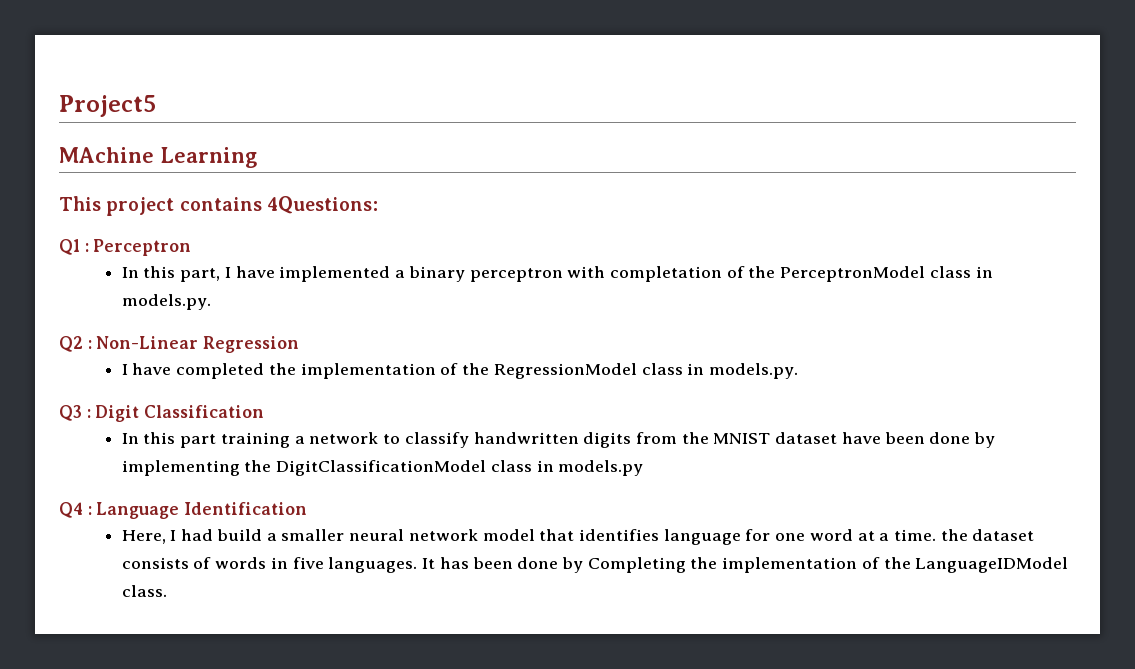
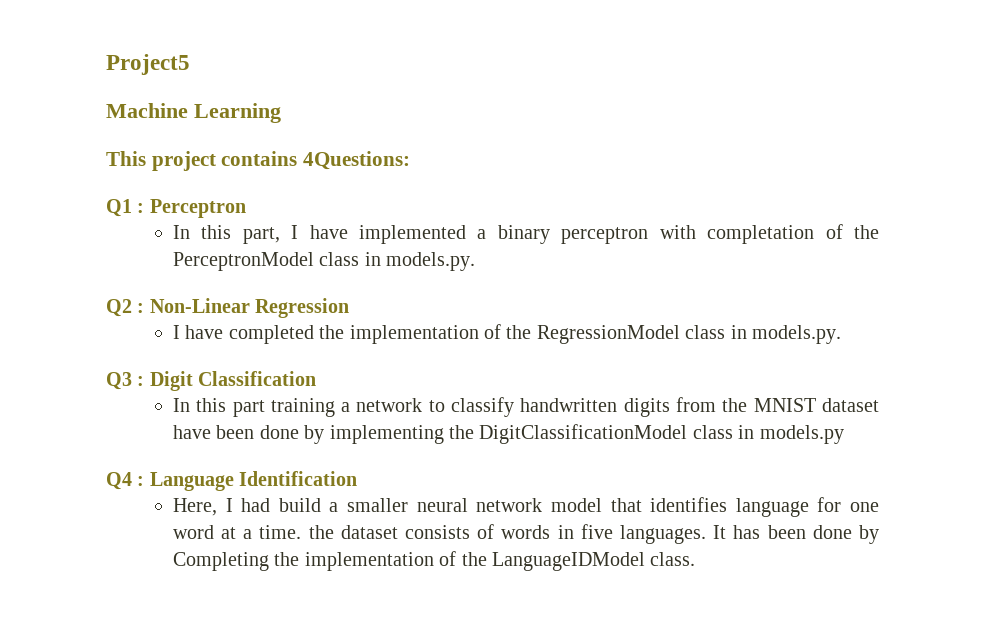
- MAchine Learning
+ Machine Learning

